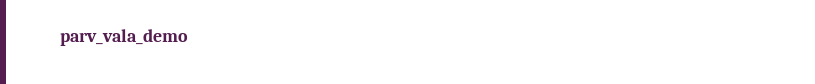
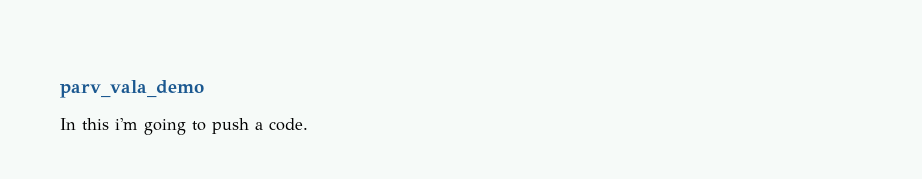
+ In this i'm going to push a code.

